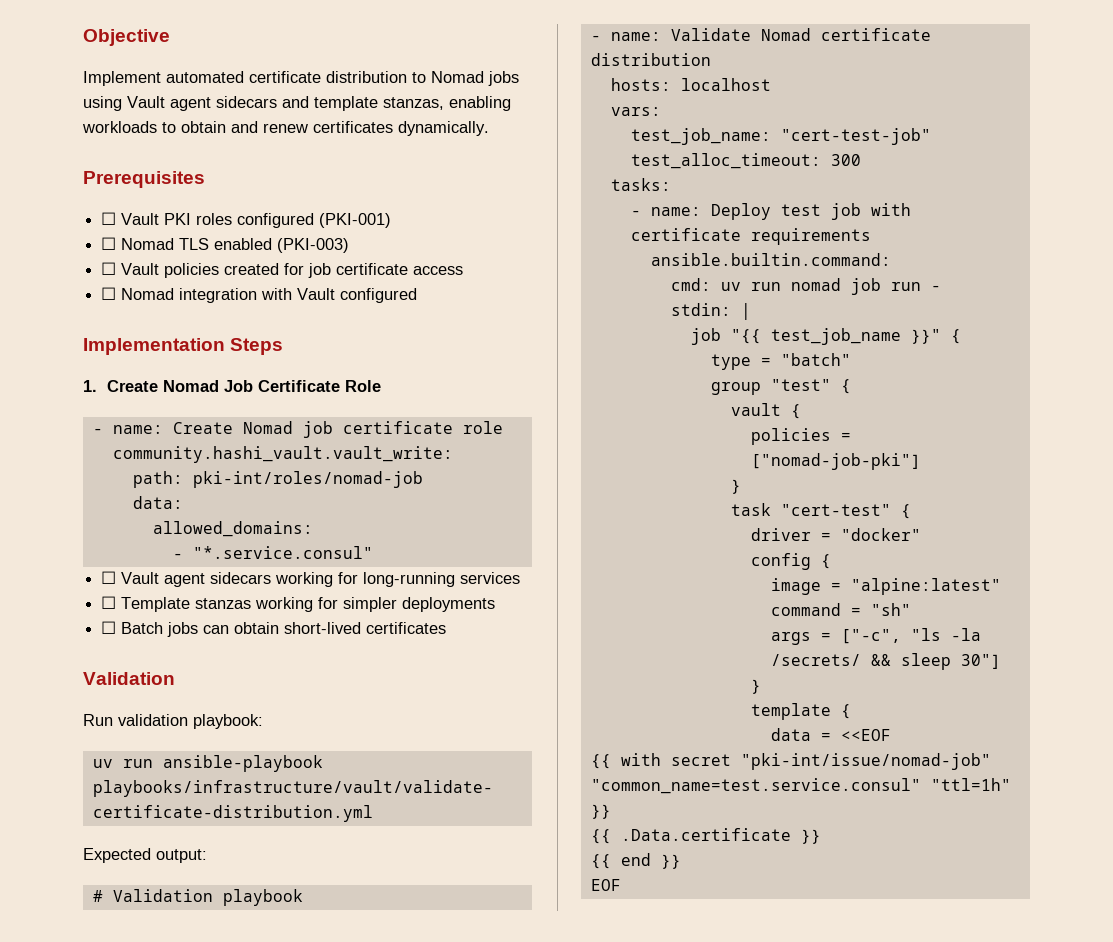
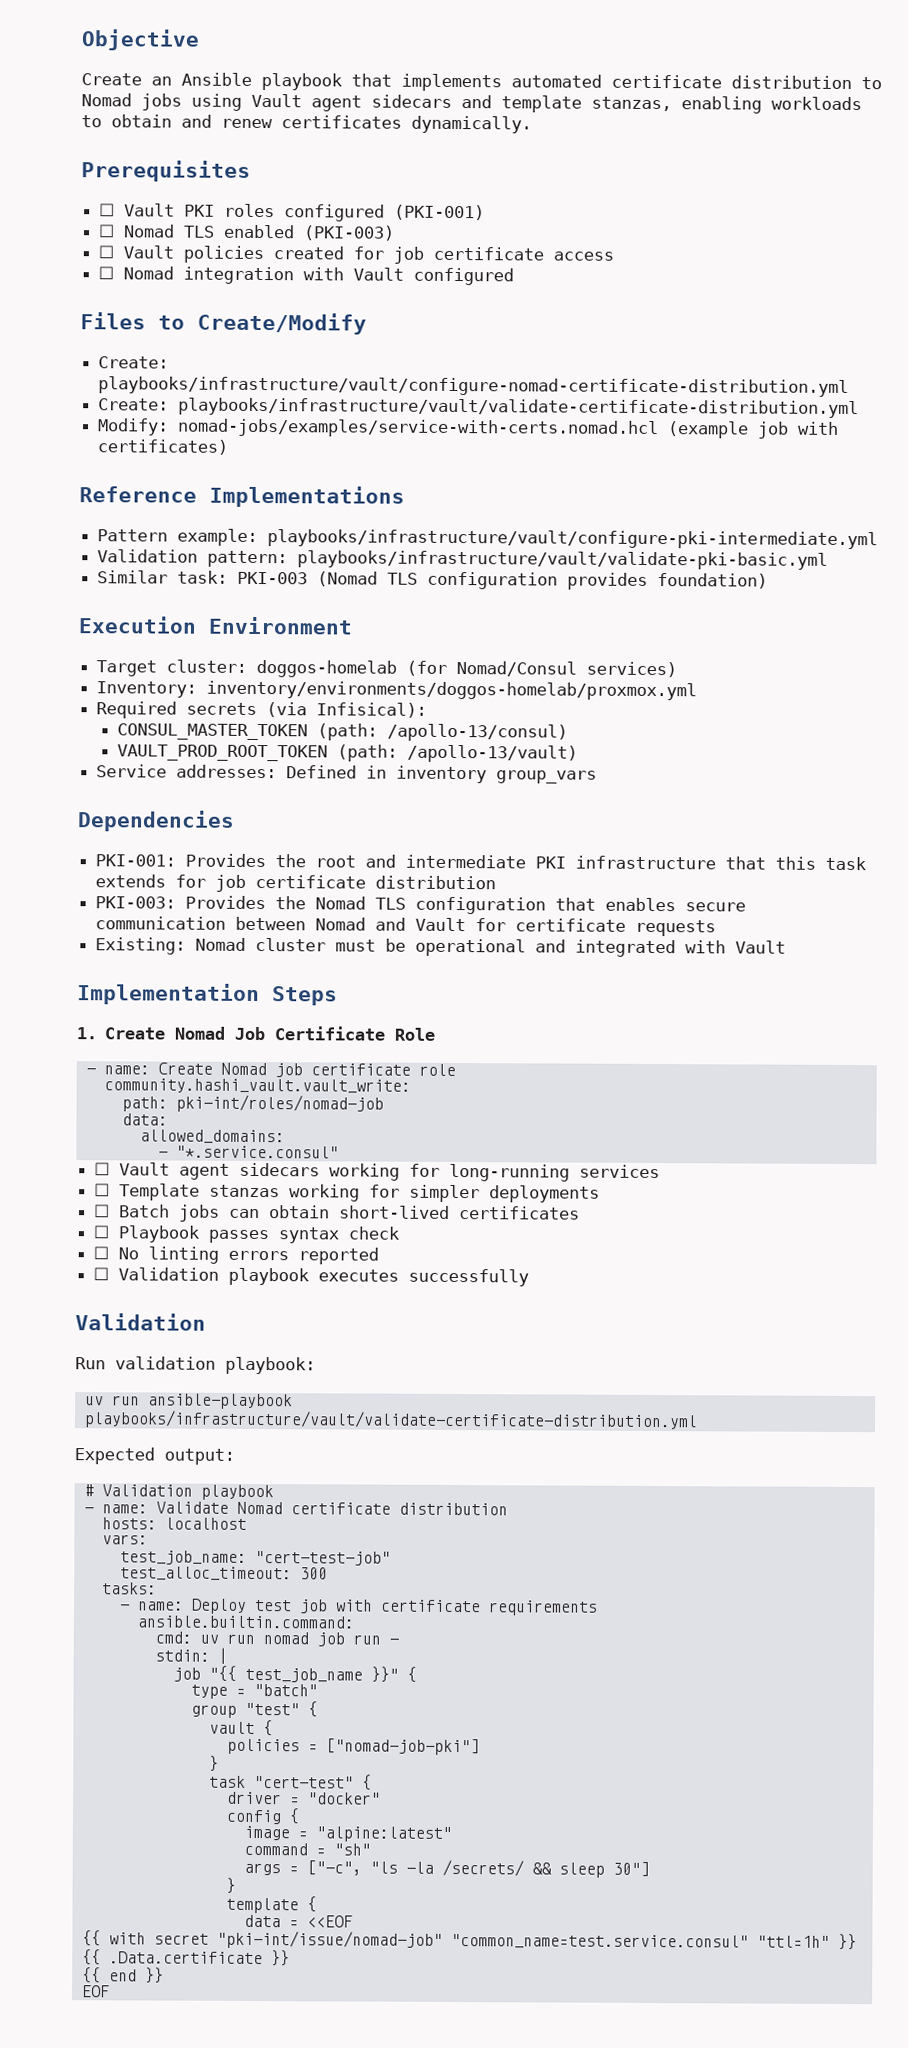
- Implement automated certificate distribution to Nomad jobs using Vault agent sidecars and template stanzas, enabling workloads to obtain and renew certificates dynamically.
+ Create an Ansible playbook that implements automated certificate distribution to Nomad jobs using Vault agent sidecars and template stanzas, enabling workloads to obtain and renew certificates dynamically.
+ Files to Create/Modify
+ Create: playbooks/infrastructure/vault/configure-nomad-certificate-distribution.yml
+ Create: playbooks/infrastructure/vault/validate-certificate-distribution.yml
+ Modify: nomad-jobs/examples/service-with-certs.nomad.hcl (example job with certificates)
+ Reference Implementations
+ Pattern example: playbooks/infrastructure/vault/configure-pki-intermediate.yml
+ Validation pattern: playbooks/infrastructure/vault/validate-pki-basic.yml
+ Similar task: PKI-003 (Nomad TLS configuration provides foundation)
+ Execution Environment
+ Target cluster: doggos-homelab (for Nomad/Consul services)
+ Inventory: inventory/environments/doggos-homelab/proxmox.yml
+ Required secrets (via Infisical):
+ CONSUL_MASTER_TOKEN (path: /apollo-13/consul)
+ VAULT_PROD_ROOT_TOKEN (path: /apollo-13/vault)
+ Service addresses: Defined in inventory group_vars
+ Dependencies
+ PKI-001: Provides the root and intermediate PKI infrastructure that this task extends for job certificate distribution
+ PKI-003: Provides the Nomad TLS configuration that enables secure communication between Nomad and Vault for certificate requests
+ Existing: Nomad cluster must be operational and integrated with Vault
+ ☐ Playbook passes syntax check
+ ☐ No linting errors reported
+ ☐ Validation playbook executes successfully

